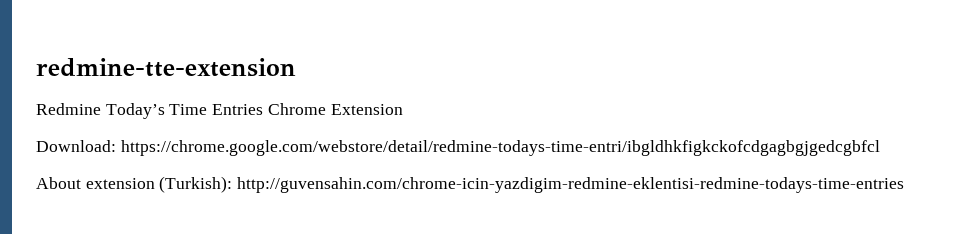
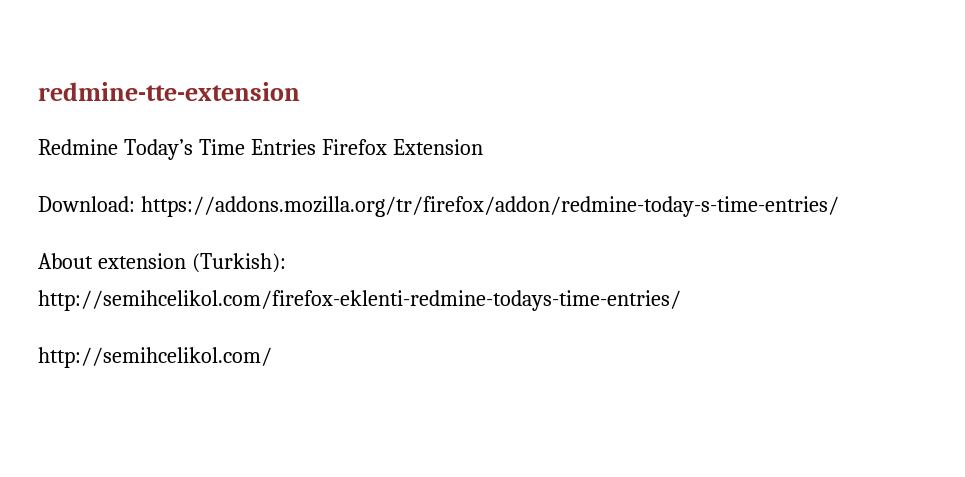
- Redmine Today’s Time Entries Chrome Extension
+ Redmine Today’s Time Entries Firefox Extension
- Download: https://chrome.google.com/webstore/detail/redmine-todays-time-entri/ibgldhkfigkckofcdgagbgjgedcgbfcl
+ Download: https://addons.mozilla.org/tr/firefox/addon/redmine-today-s-time-entries/
- About extension (Turkish): http://guvensahin.com/chrome-icin-yazdigim-redmine-eklentisi-redmine-todays-time-entries
+ About extension (Turkish): http://semihcelikol.com/firefox-eklenti-redmine-todays-time-entries/
+ http://semihcelikol.com/

